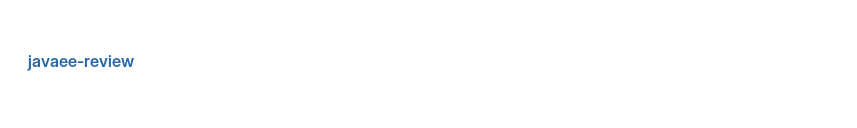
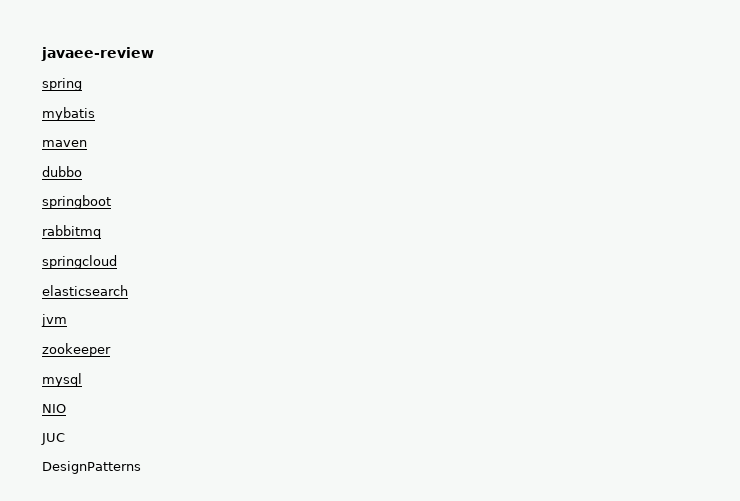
+ spring
+ mybatis
+ maven
+ dubbo
+ springboot
+ rabbitmq
+ springcloud
+ elasticsearch
+ jvm
+ zookeeper
+ mysql
+ NIO
+ JUC
+ DesignPatterns

